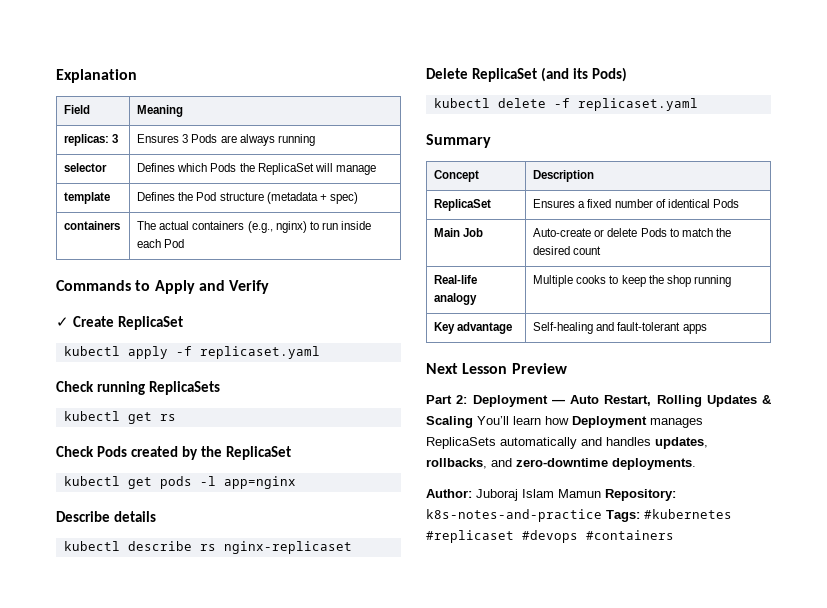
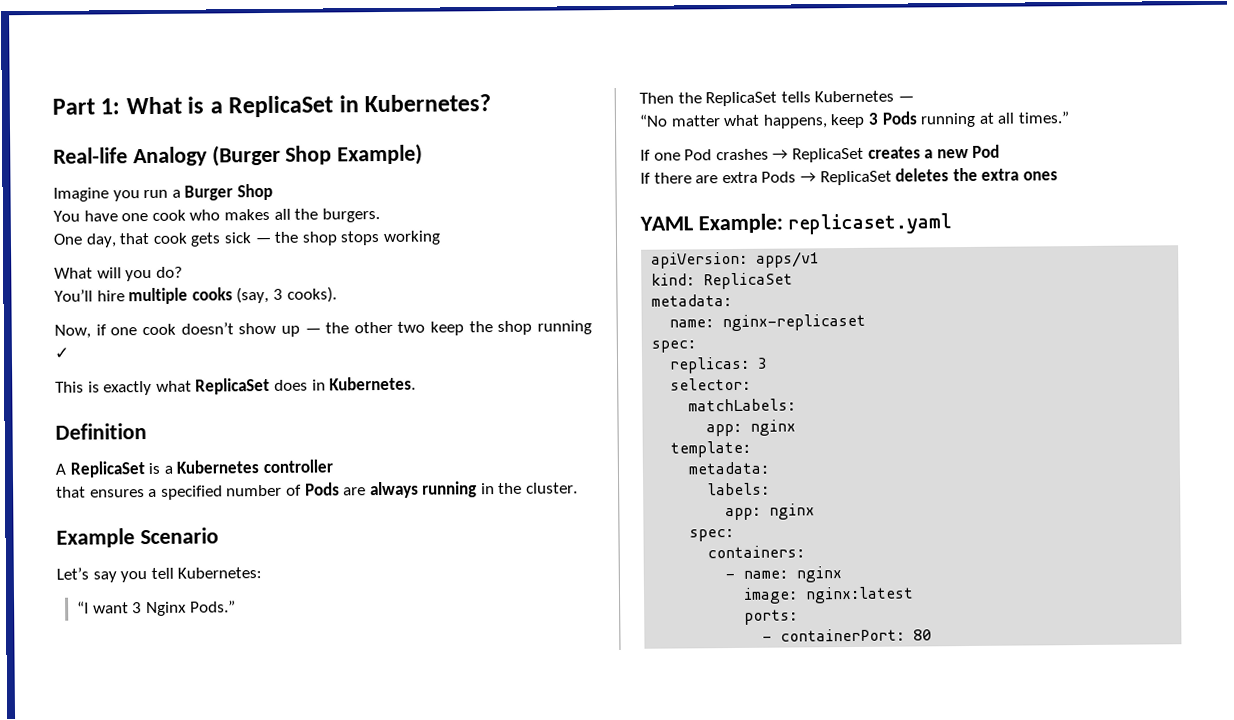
- Explanation
- Field | Meaning
- replicas: 3 | Ensures 3 Pods are always running
- selector | Defines which Pods the ReplicaSet will manage
- template | Defines the Pod structure (metadata + spec)
- containers | The actual containers (e.g., nginx) to run inside each Pod
- Commands to Apply and Verify
- ✓ Create ReplicaSet
- kubectl apply -f replicaset.yaml
- Check running ReplicaSets
- kubectl get rs
- Check Pods created by the ReplicaSet
- kubectl get pods -l app=nginx
- Describe details
- kubectl describe rs nginx-replicaset
- Delete ReplicaSet (and its Pods)
- kubectl delete -f replicaset.yaml
- Summary
- Concept | Description
- ReplicaSet | Ensures a fixed number of identical Pods
- Main Job | Auto-create or delete Pods to match the desired count
- Real-life analogy | Multiple cooks to keep the shop running
- Key advantage | Self-healing and fault-tolerant apps
- Next Lesson Preview
- Part 2: Deployment — Auto Restart, Rolling Updates & Scaling You’ll learn how Deployment manages ReplicaSets automatically and handles updates, rollbacks, and zero-downtime deployments.
- Author: Juboraj Islam Mamun Repository: k8s-notes-and-practice Tags: #kubernetes #replicaset #devops #containers
+ Part 1: What is a ReplicaSet in Kubernetes?
+ Real-life Analogy (Burger Shop Example)
+ Imagine you run a Burger Shop
+ You have one cook who makes all the burgers.
+ One day, that cook gets sick — the shop stops working
+ What will you do?
+ You’ll hire multiple cooks (say, 3 cooks).
+ Now, if one cook doesn’t show up — the other two keep the shop running ✓
+ This is exactly what ReplicaSet does in Kubernetes.
+ Definition
+ A ReplicaSet is a Kubernetes controller
+ that ensures a specified number of Pods are always running in the cluster.
+ Example Scenario
+ Let’s say you tell Kubernetes:
+ “I want 3 Nginx Pods.”
+ Then the ReplicaSet tells Kubernetes —
+ “No matter what happens, keep 3 Pods running at all times.”
+ If one Pod crashes → ReplicaSet creates a new Pod
+ If there are extra Pods → ReplicaSet deletes the extra ones
+ YAML Example: replicaset.yaml
+ apiVersion: apps/v1
+ kind: ReplicaSet
+ metadata:
+ name: nginx-replicaset
+ spec:
+ replicas: 3
+ selector:
+ matchLabels:
+ app: nginx
+ template:
+ metadata:
+ labels:
+ app: nginx
+ spec:
+ containers:
+ - name: nginx
+ image: nginx:latest
+ ports:
+ - containerPort: 80

